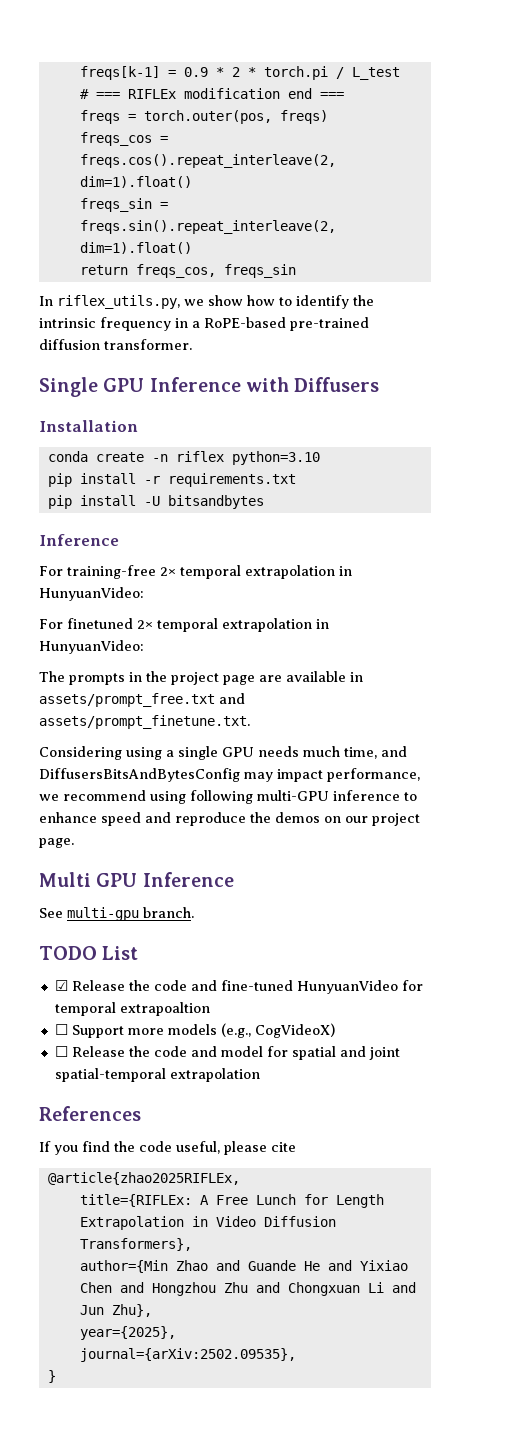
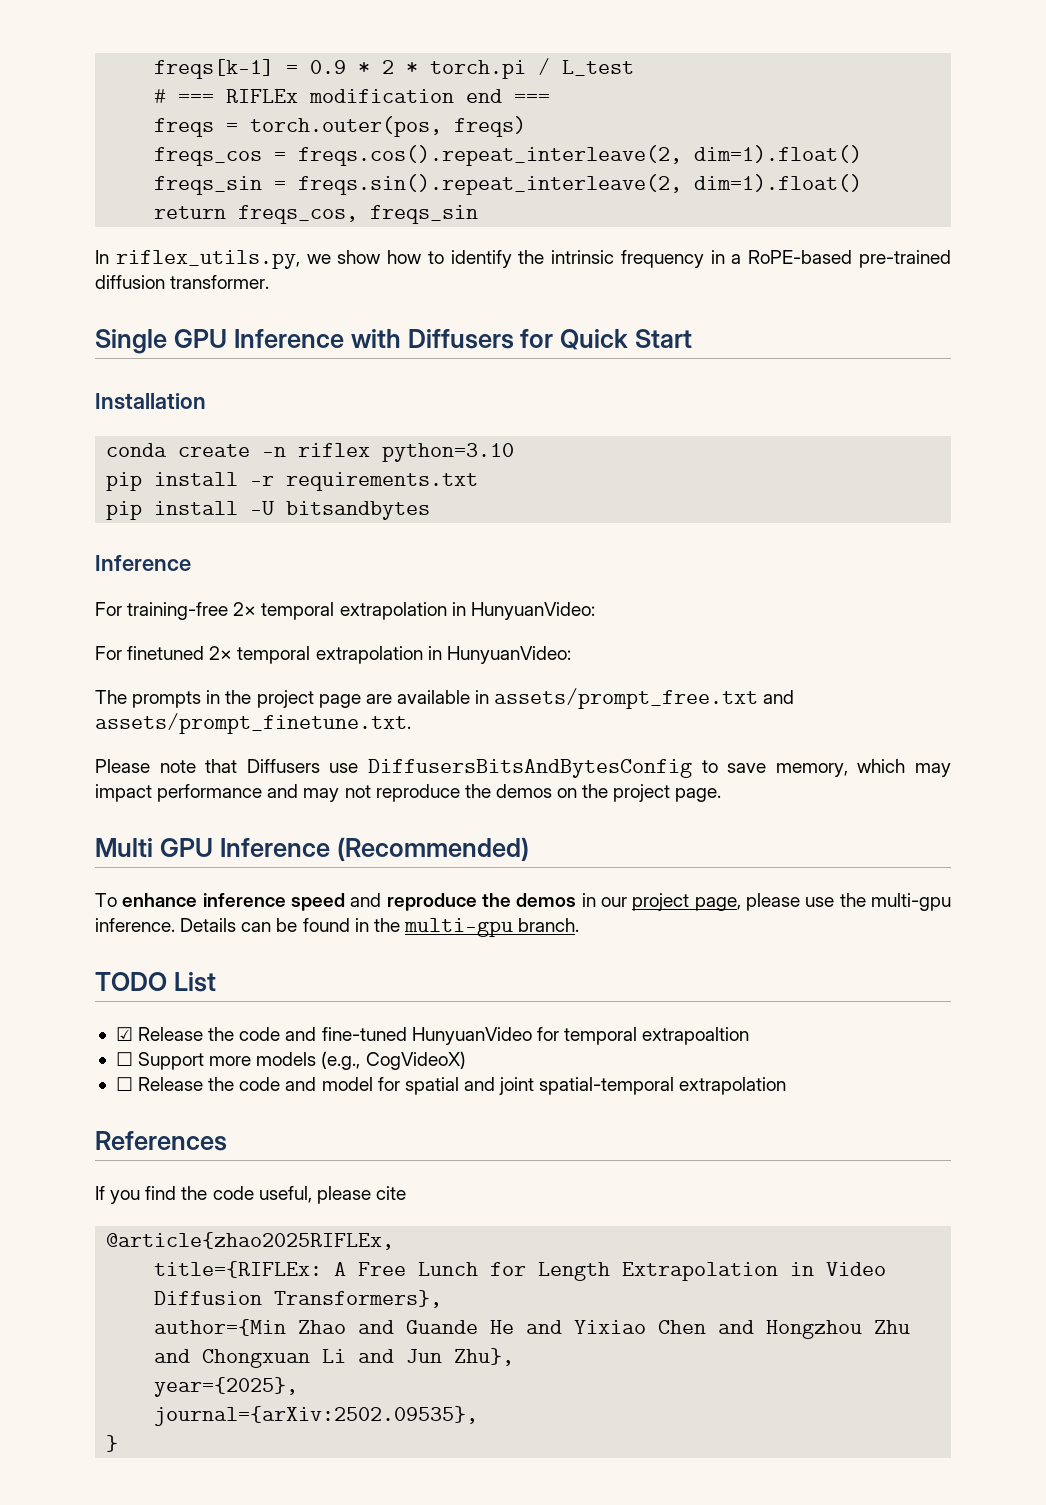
- Single GPU Inference with Diffusers
+ Single GPU Inference with Diffusers for Quick Start
- Considering using a single GPU needs much time, and DiffusersBitsAndBytesConfig may impact performance, we recommend using following multi-GPU inference to enhance speed and reproduce the demos on our project page.
+ Please note that Diffusers use DiffusersBitsAndBytesConfig to save memory, which may impact performance and may not reproduce the demos on the project page.
- Multi GPU Inference
- See multi-gpu branch.
+ Multi GPU Inference (Recommended)
+ To enhance inference speed and reproduce the demos in our project page, please use the multi-gpu inference. Details can be found in the multi-gpu branch.

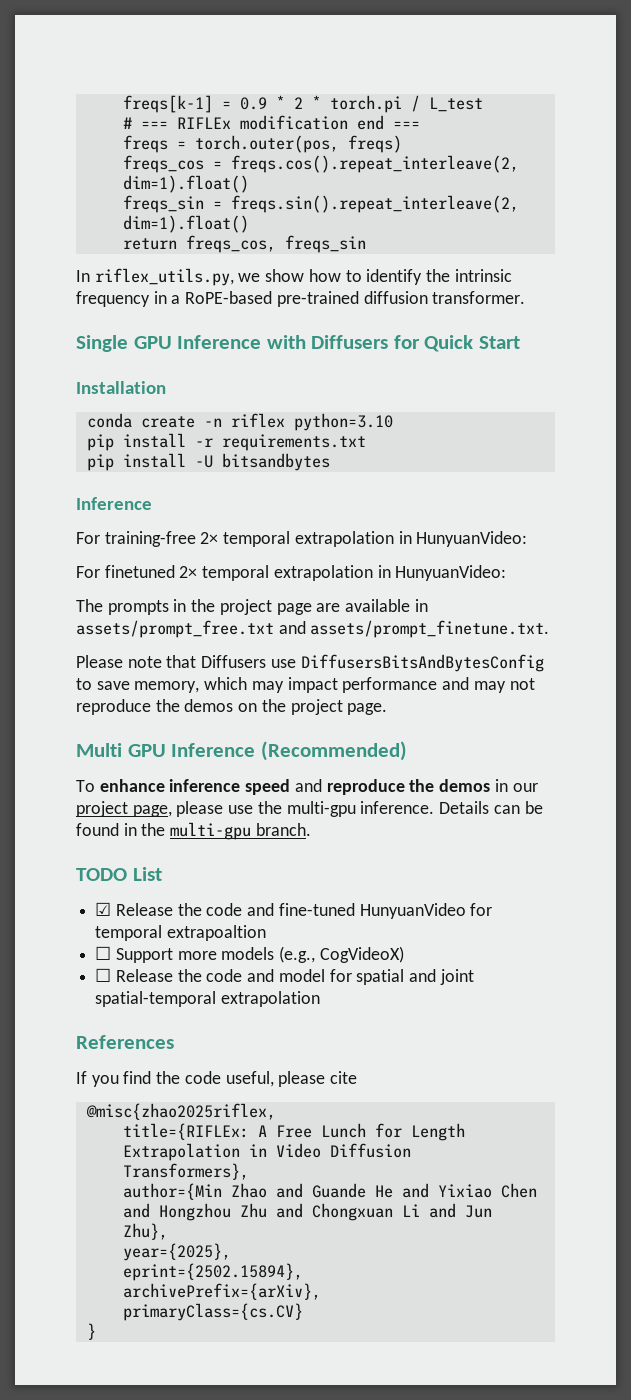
- @article{zhao2025RIFLEx,
+ @misc{zhao2025riflex,
- journal={arXiv:2502.09535},
+ eprint={2502.15894},
+ archivePrefix={arXiv},
+ primaryClass={cs.CV}

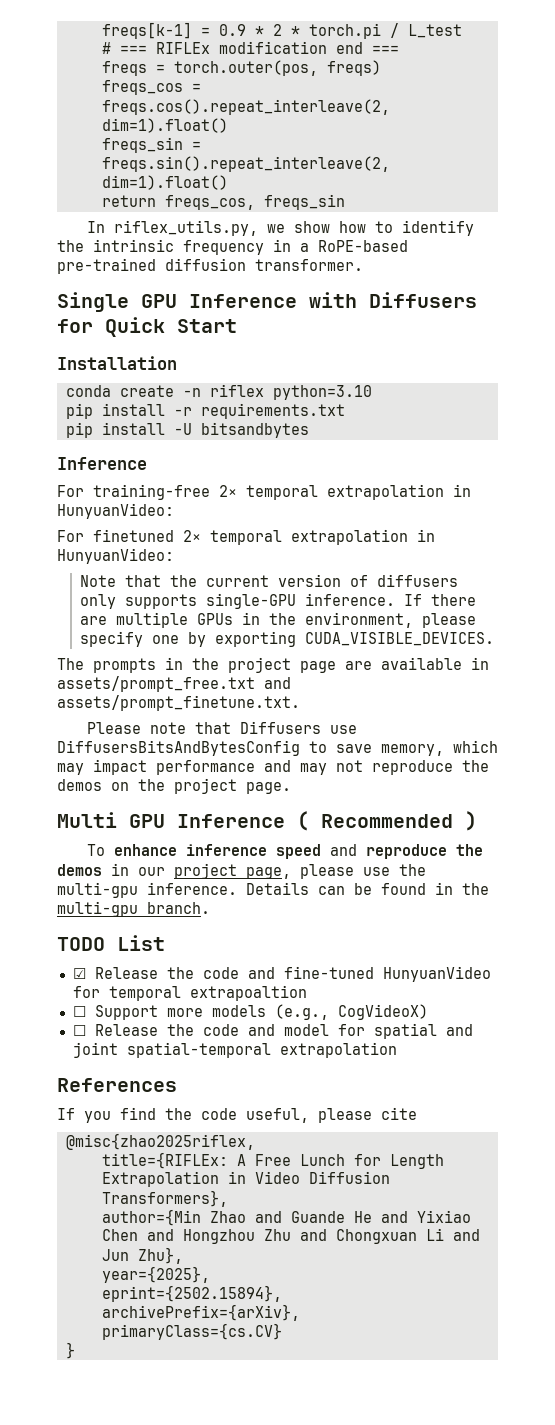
+ Note that the current version of diffusers only supports single-GPU inference. If there are multiple GPUs in the environment, please specify one by exporting CUDA_VISIBLE_DEVICES.
- Multi GPU Inference (Recommended)
+ Multi GPU Inference ( Recommended )

